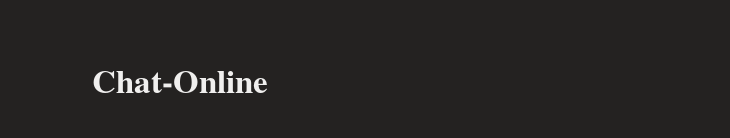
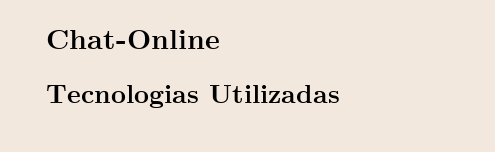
+ Tecnologias Utilizadas

